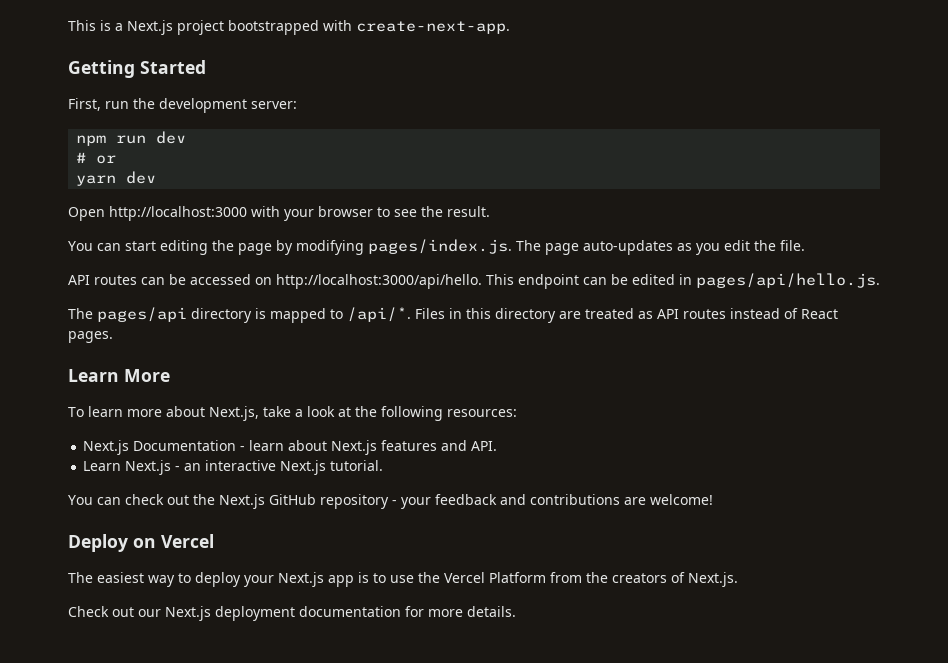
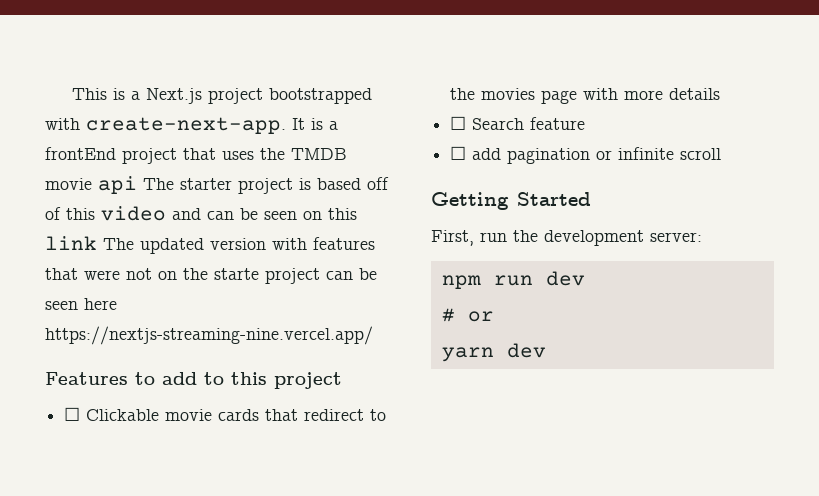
+ It is a frontEnd project that uses the TMDB movie api The starter project is based off of this video and can be seen on this link The updated version with features that were not on the starte project can be seen here https://nextjs-streaming-nine.vercel.app/
+ Features to add to this project
+ ☐ Clickable movie cards that redirect to the movies page with more details
+ ☐ Search feature
+ ☐ add pagination or infinite scroll
- Open http://localhost:3000 with your browser to see the result.
- You can start editing the page by modifying pages/index.js. The page auto-updates as you edit the file.
- API routes can be accessed on http://localhost:3000/api/hello. This endpoint can be edited in pages/api/hello.js.
- The pages/api directory is mapped to /api/*. Files in this directory are treated as API routes instead of React pages.
- Learn More
- To learn more about Next.js, take a look at the following resources:
- Next.js Documentation - learn about Next.js features and API.
- Learn Next.js - an interactive Next.js tutorial.
- You can check out the Next.js GitHub repository - your feedback and contributions are welcome!
- Deploy on Vercel
- The easiest way to deploy your Next.js app is to use the Vercel Platform from the creators of Next.js.
- Check out our Next.js deployment documentation for more details.

